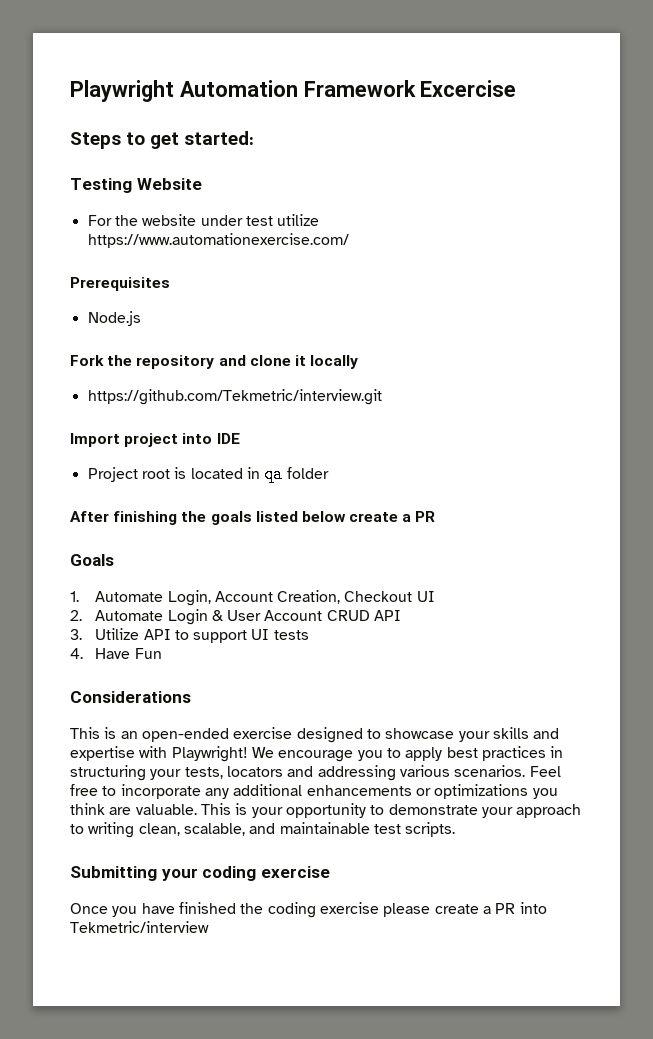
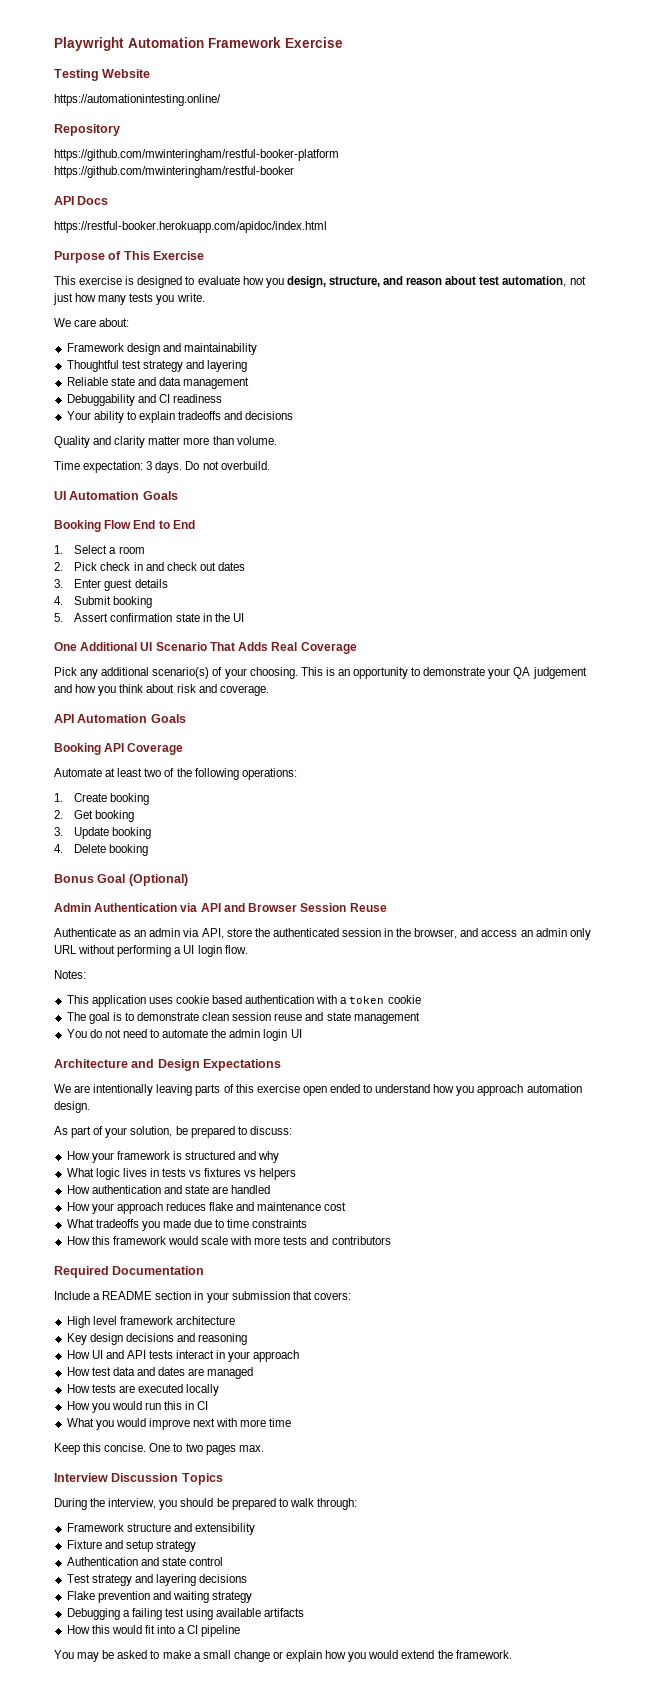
- Playwright Automation Framework Excercise
- Steps to get started:
+ Playwright Automation Framework Exercise
  Testing Website
- For the website under test utilize https://www.automationexercise.com/
- Prerequisites
- Node.js
- Fork the repository and clone it locally
- https://github.com/Tekmetric/interview.git
- Import project into IDE
- Project root is located in qa folder
- After finishing the goals listed below create a PR
- Goals
- 1. Automate Login, Account Creation, Checkout UI
- 2. Automate Login & User Account CRUD API
- 3. Utilize API to support UI tests
- 4. Have Fun
- Considerations
- This is an open-ended exercise designed to showcase your skills and expertise with Playwright! We encourage you to apply best practices in structuring your tests, locators and addressing various scenarios. Feel free to incorporate any additional enhancements or optimizations you think are valuable. This is your opportunity to demonstrate your approach to writing clean, scalable, and maintainable test scripts.
- Submitting your coding exercise
- Once you have finished the coding exercise please create a PR into Tekmetric/interview
+ https://automationintesting.online/
+ Repository
+ https://github.com/mwinteringham/restful-booker-platform
+ https://github.com/mwinteringham/restful-booker
+ API Docs
+ https://restful-booker.herokuapp.com/apidoc/index.html
+ Purpose of This Exercise
+ This exercise is designed to evaluate how you design, structure, and reason about test automation, not just how many tests you write.
+ We care about:
+ Framework design and maintainability
+ Thoughtful test strategy and layering
+ Reliable state and data management
+ Debuggability and CI readiness
+ Your ability to explain tradeoffs and decisions
+ Quality and clarity matter more than volume.
+ Time expectation: 3 days. Do not overbuild.
+ UI Automation Goals
+ Booking Flow End to End
+ 1. Select a room
+ 2. Pick check in and check out dates
+ 3. Enter guest details
+ 4. Submit booking
+ 5. Assert confirmation state in the UI
+ One Additional UI Scenario That Adds Real Coverage
+ Pick any additional scenario(s) of your choosing. This is an opportunity to demonstrate your QA judgement and how you think about risk and coverage.
+ API Automation Goals
+ Booking API Coverage
+ Automate at least two of the following operations:
+ 1. Create booking
+ 2. Get booking
+ 3. Update booking
+ 4. Delete booking
+ Bonus Goal (Optional)
+ Admin Authentication via API and Browser Session Reuse
+ Authenticate as an admin via API, store the authenticated session in the browser, and access an admin only URL without performing a UI login flow.
+ Notes:
+ This application uses cookie based authentication with a token cookie
+ The goal is to demonstrate clean session reuse and state management
+ You do not need to automate the admin login UI
+ Architecture and Design Expectations
+ We are intentionally leaving parts of this exercise open ended to understand how you approach automation design.
+ As part of your solution, be prepared to discuss:
+ How your framework is structured and why
+ What logic lives in tests vs fixtures vs helpers
+ How authentication and state are handled
+ How your approach reduces flake and maintenance cost
+ What tradeoffs you made due to time constraints
+ How this framework would scale with more tests and contributors
+ Required Documentation
+ Include a README section in your submission that covers:
+ High level framework architecture
+ Key design decisions and reasoning
+ How UI and API tests interact in your approach
+ How test data and dates are managed
+ How tests are executed locally
+ How you would run this in CI
+ What you would improve next with more time
+ Keep this concise. One to two pages max.
+ Interview Discussion Topics
+ During the interview, you should be prepared to walk through:
+ Framework structure and extensibility
+ Fixture and setup strategy
+ Authentication and state control
+ Test strategy and layering decisions
+ Flake prevention and waiting strategy
+ Debugging a failing test using available artifacts
+ How this would fit into a CI pipeline
+ You may be asked to make a small change or explain how you would extend the framework.

